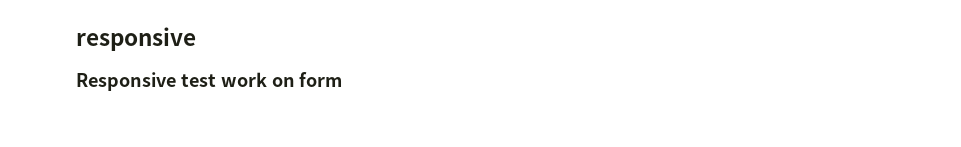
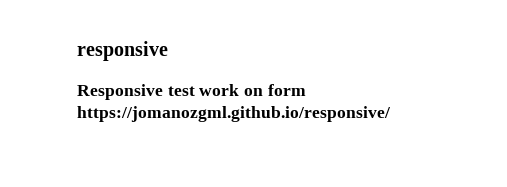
- Responsive test work on form
+ Responsive test work on form https://jomanozgml.github.io/responsive/

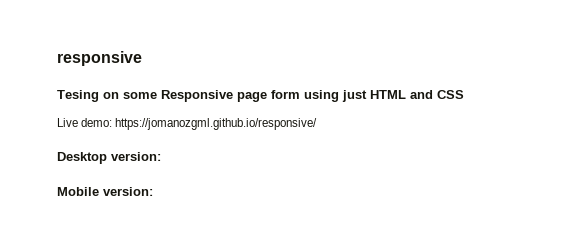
- Responsive test work on form https://jomanozgml.github.io/responsive/
+ Tesing on some Responsive page form using just HTML and CSS
+ Live demo: https://jomanozgml.github.io/responsive/
+ Desktop version:
+ Mobile version:

